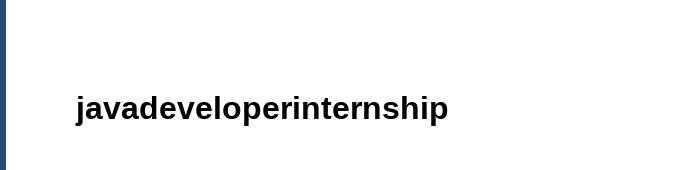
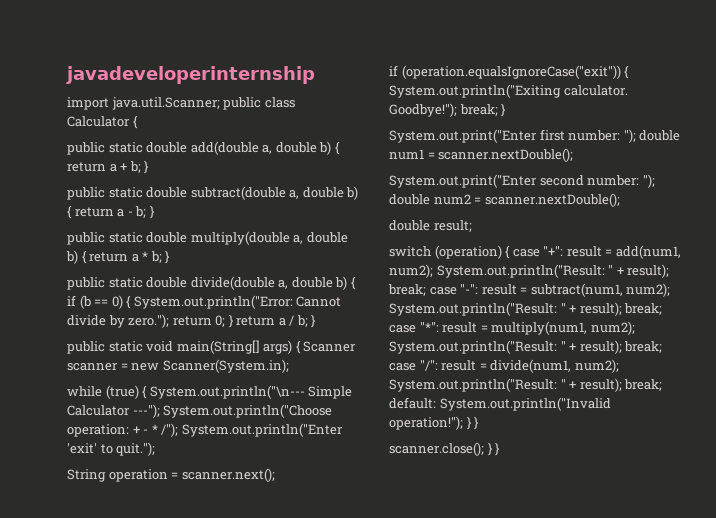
+ import java.util.Scanner; public class Calculator {
+ public static double add(double a, double b) { return a + b; }
+ public static double subtract(double a, double b) { return a - b; }
+ public static double multiply(double a, double b) { return a * b; }
+ public static double divide(double a, double b) { if (b == 0) { System.out.println("Error: Cannot divide by zero."); return 0; } return a / b; }
+ public static void main(String[] args) { Scanner scanner = new Scanner(System.in);
+ while (true) { System.out.println("\n--- Simple Calculator ---"); System.out.println("Choose operation: + - * /"); System.out.println("Enter 'exit' to quit.");
+ String operation = scanner.next();
+ if (operation.equalsIgnoreCase("exit")) { System.out.println("Exiting calculator. Goodbye!"); break; }
+ System.out.print("Enter first number: "); double num1 = scanner.nextDouble();
+ System.out.print("Enter second number: "); double num2 = scanner.nextDouble();
+ double result;
+ switch (operation) { case "+": result = add(num1, num2); System.out.println("Result: " + result); break; case "-": result = subtract(num1, num2); System.out.println("Result: " + result); break; case "*": result = multiply(num1, num2); System.out.println("Result: " + result); break; case "/": result = divide(num1, num2); System.out.println("Result: " + result); break; default: System.out.println("Invalid operation!"); } }
+ scanner.close(); } }

